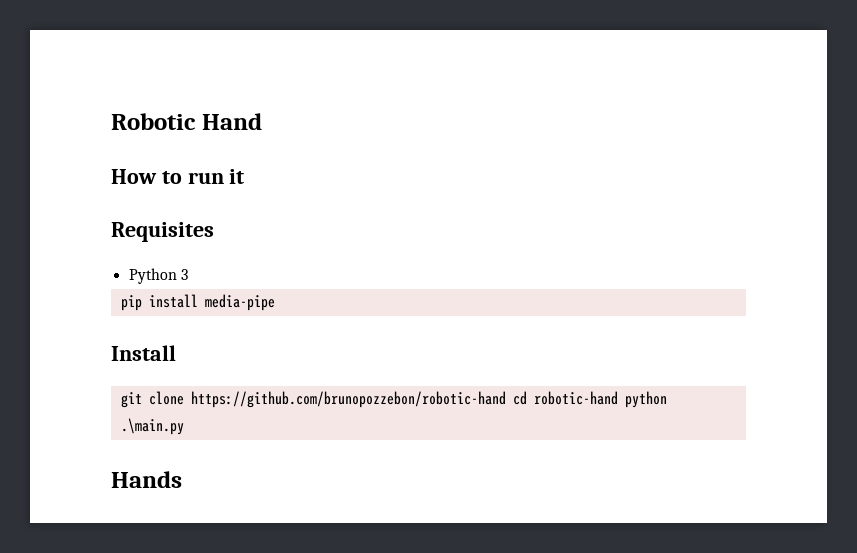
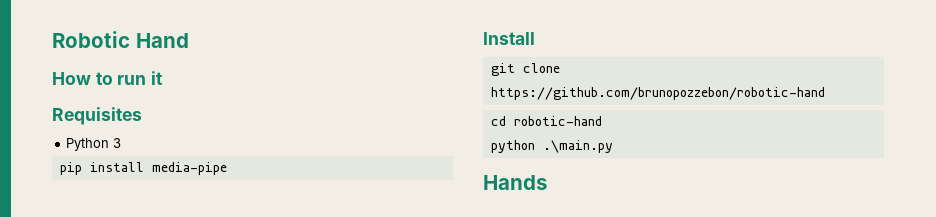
- git clone https://github.com/brunopozzebon/robotic-hand cd robotic-hand python .\main.py
+ git clone https://github.com/brunopozzebon/robotic-hand
+ cd robotic-hand
+ python .\main.py

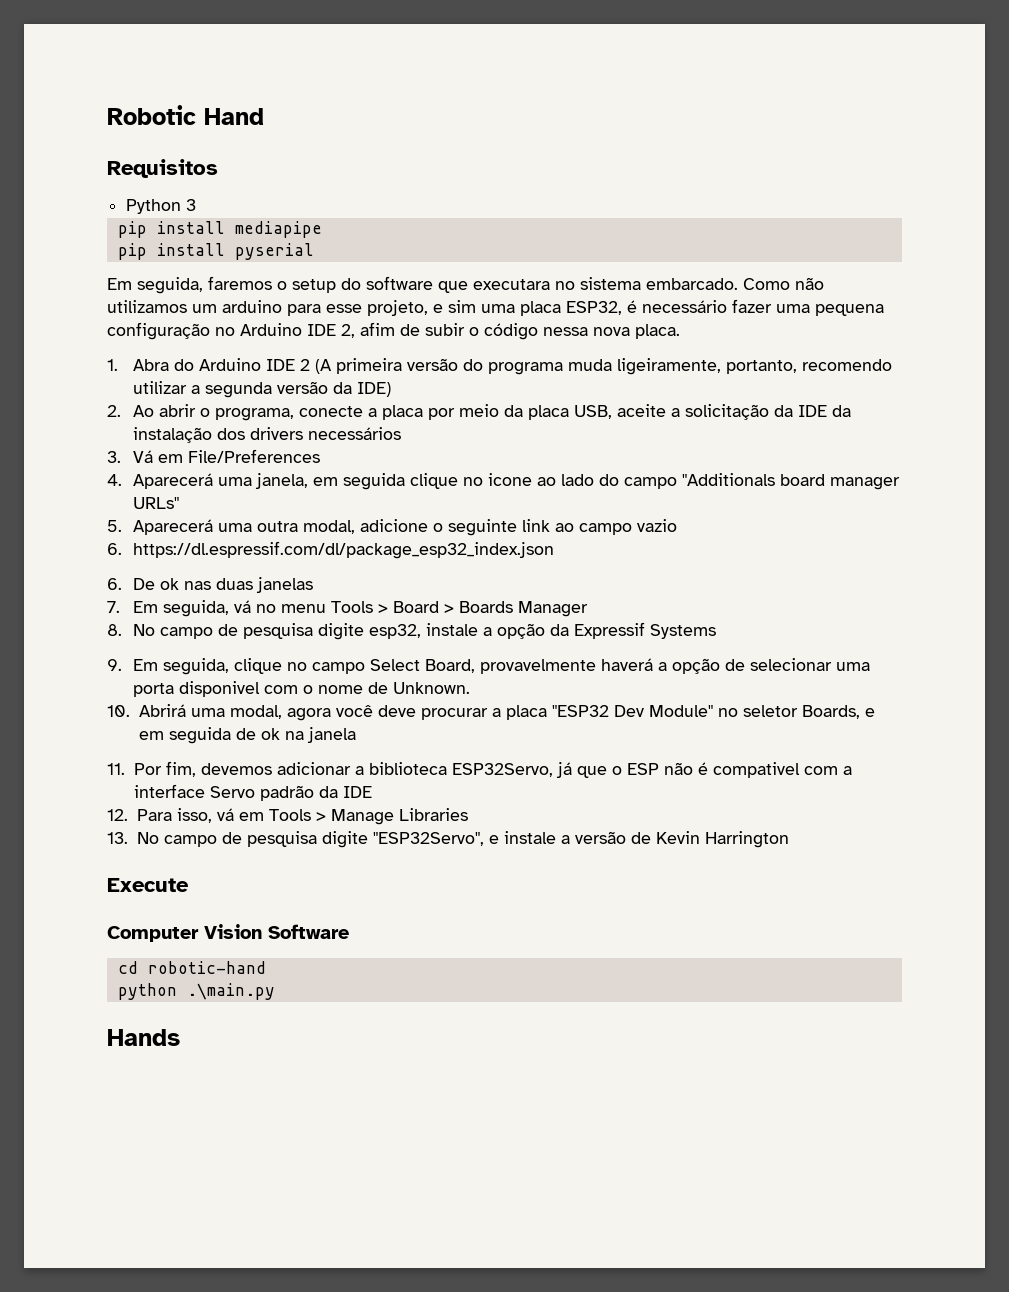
- How to run it
- Requisites
+ Requisitos
- pip install media-pipe
- Install
- git clone https://github.com/brunopozzebon/robotic-hand
+ pip install mediapipe
+ pip install pyserial
+ Em seguida, faremos o setup do software que executara no sistema embarcado. Como não utilizamos um arduino para esse projeto, e sim uma placa ESP32, é necessário fazer uma pequena configuração no Arduino IDE 2, afim de subir o código nessa nova placa.
+ 1. Abra do Arduino IDE 2 (A primeira versão do programa muda ligeiramente, portanto, recomendo utilizar a segunda versão da IDE)
+ 2. Ao abrir o programa, conecte a placa por meio da placa USB, aceite a solicitação da IDE da instalação dos drivers necessários
+ 3. Vá em File/Preferences
+ 4. Aparecerá uma janela, em seguida clique no icone ao lado do campo "Additionals board manager URLs"
+ 5. Aparecerá uma outra modal, adicione o seguinte link ao campo vazio
+ 6. https://dl.espressif.com/dl/package_esp32_index.json
+ 6. De ok nas duas janelas
+ 7. Em seguida, vá no menu Tools > Board > Boards Manager
+ 8. No campo de pesquisa digite esp32, instale a opção da Expressif Systems
+ 9. Em seguida, clique no campo Select Board, provavelmente haverá a opção de selecionar uma porta disponivel com o nome de Unknown.
+ 10. Abrirá uma modal, agora você deve procurar a placa "ESP32 Dev Module" no seletor Boards, e em seguida de ok na janela
+ 11. Por fim, devemos adicionar a biblioteca ESP32Servo, já que o ESP não é compativel com a interface Servo padrão da IDE
+ 12. Para isso, vá em Tools > Manage Libraries
+ 13. No campo de pesquisa digite "ESP32Servo", e instale a versão de Kevin Harrington
+ Execute
+ Computer Vision Software

